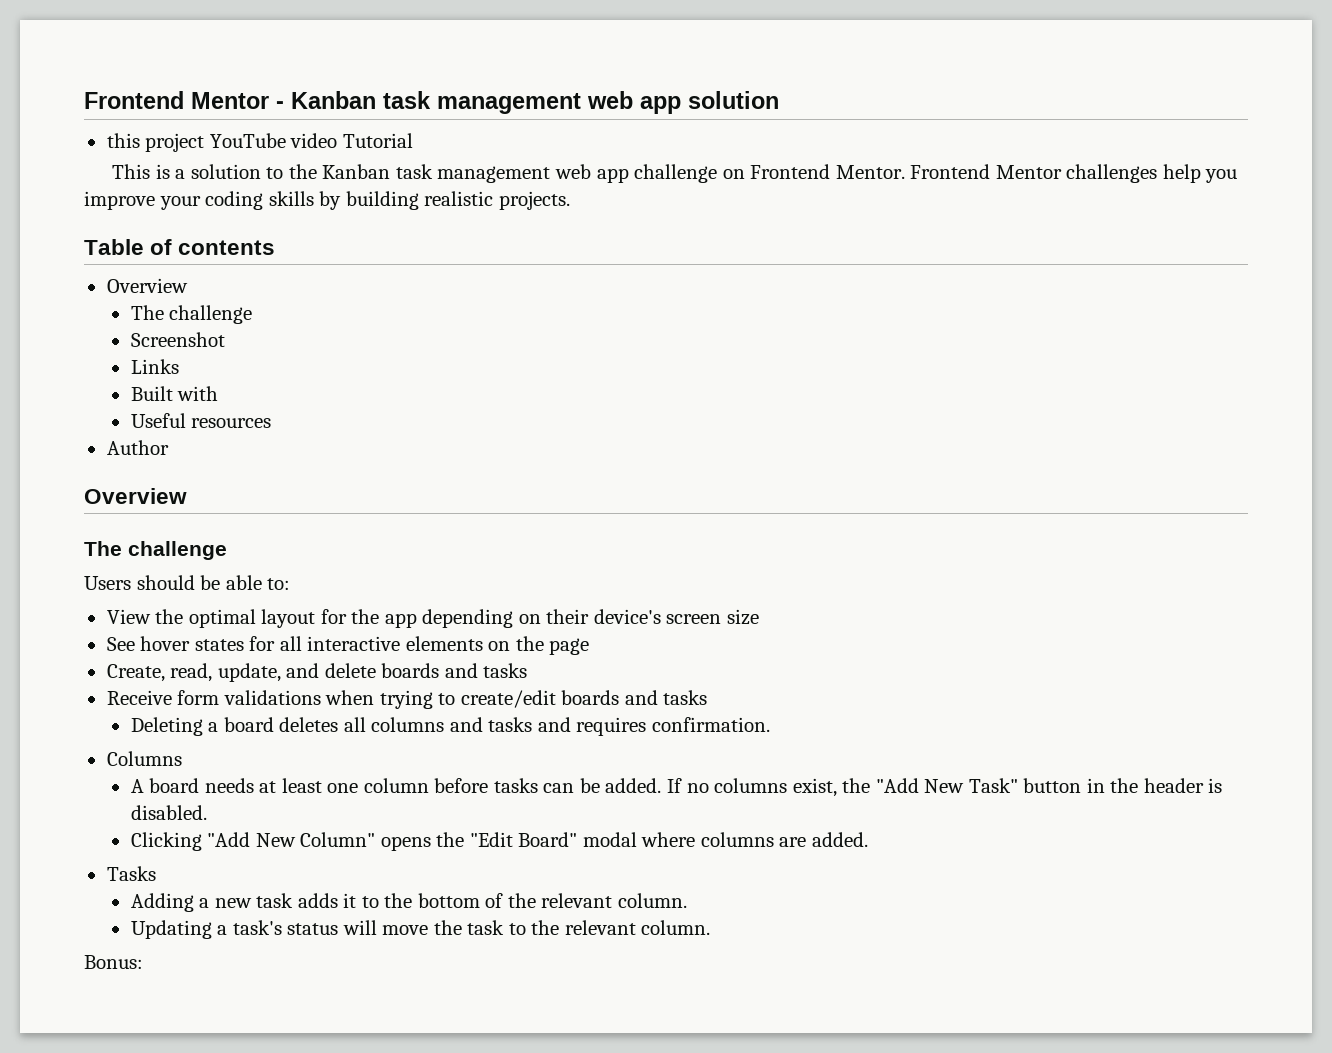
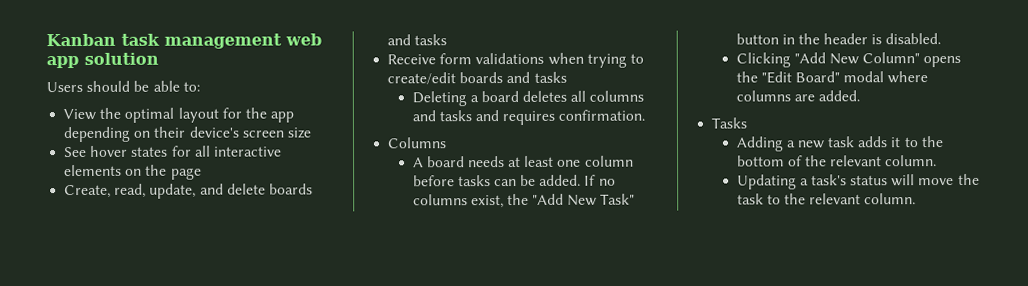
- Frontend Mentor - Kanban task management web app solution
+ Kanban task management web app solution
- this project YouTube video Tutorial
- This is a solution to the Kanban task management web app challenge on Frontend Mentor. Frontend Mentor challenges help you improve your coding skills by building realistic projects.
- Table of contents
- Overview
- The challenge
- Screenshot
- Links
- Built with
- Useful resources
- Author
- Overview
- The challenge
- Bonus:

